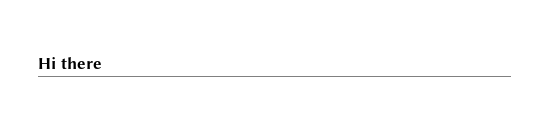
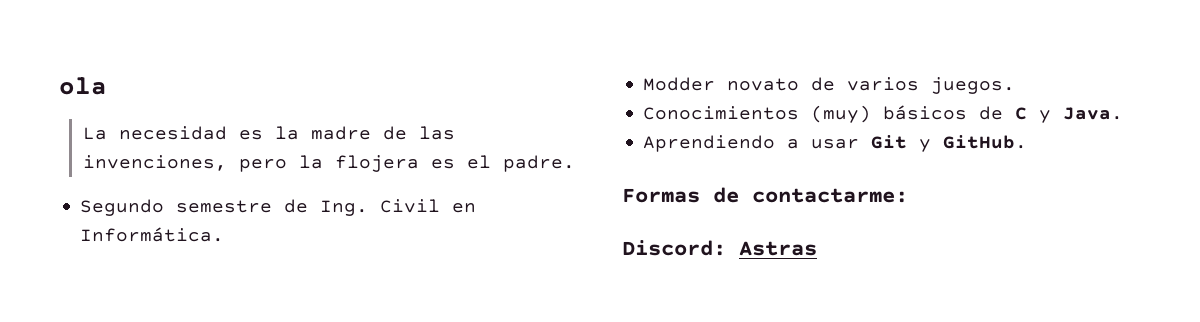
- Hi there
+ ola
+ La necesidad es la madre de las invenciones, pero la flojera es el padre.
+ Segundo semestre de Ing. Civil en Informática.
+ Modder novato de varios juegos.
+ Conocimientos (muy) básicos de C y Java.
+ Aprendiendo a usar Git y GitHub.
+ Formas de contactarme:
+ Discord: Astras

